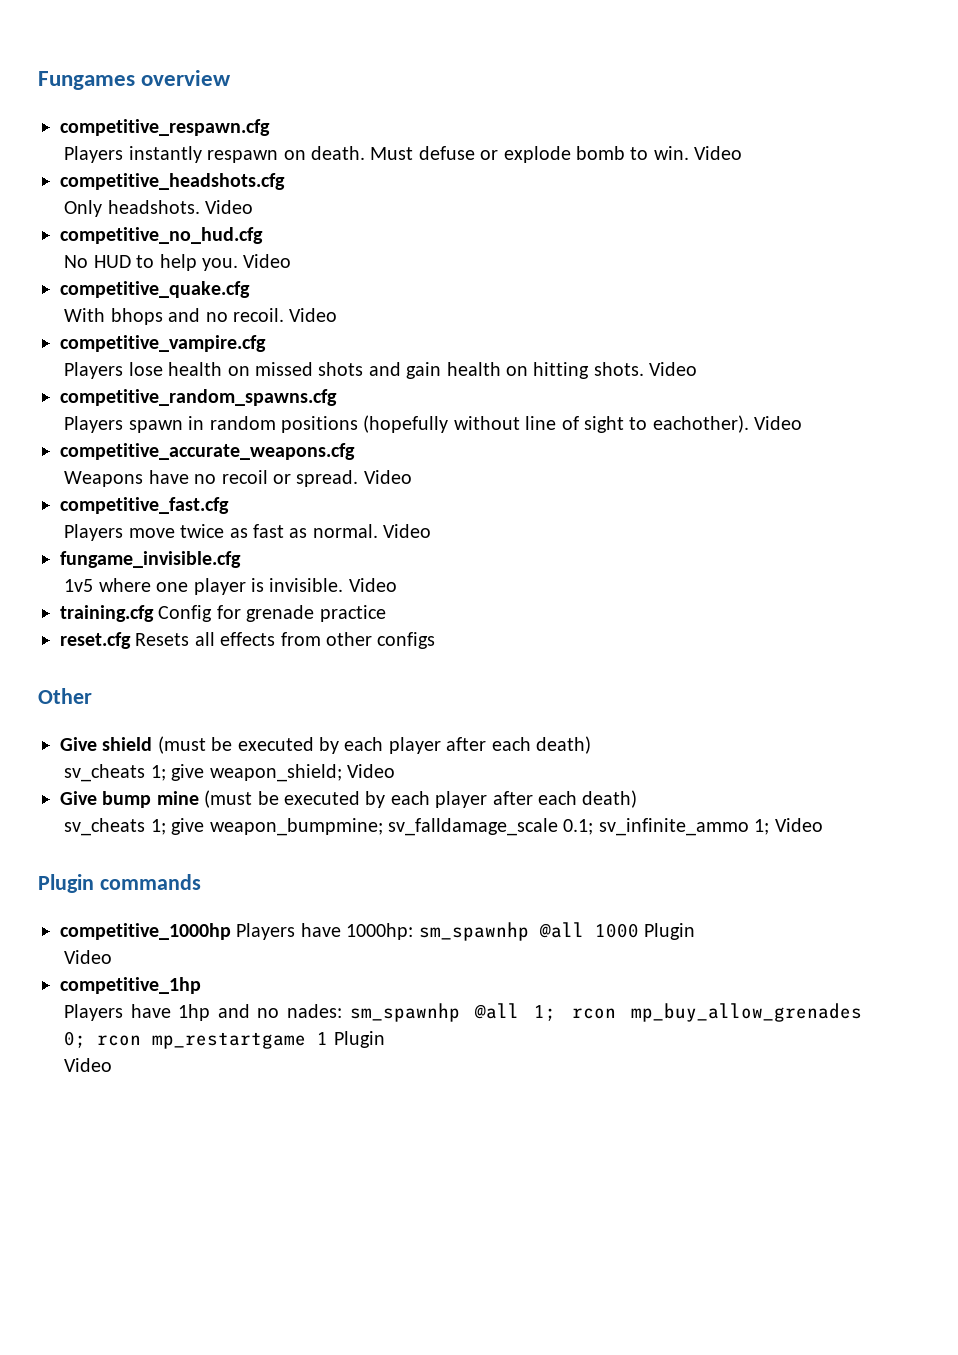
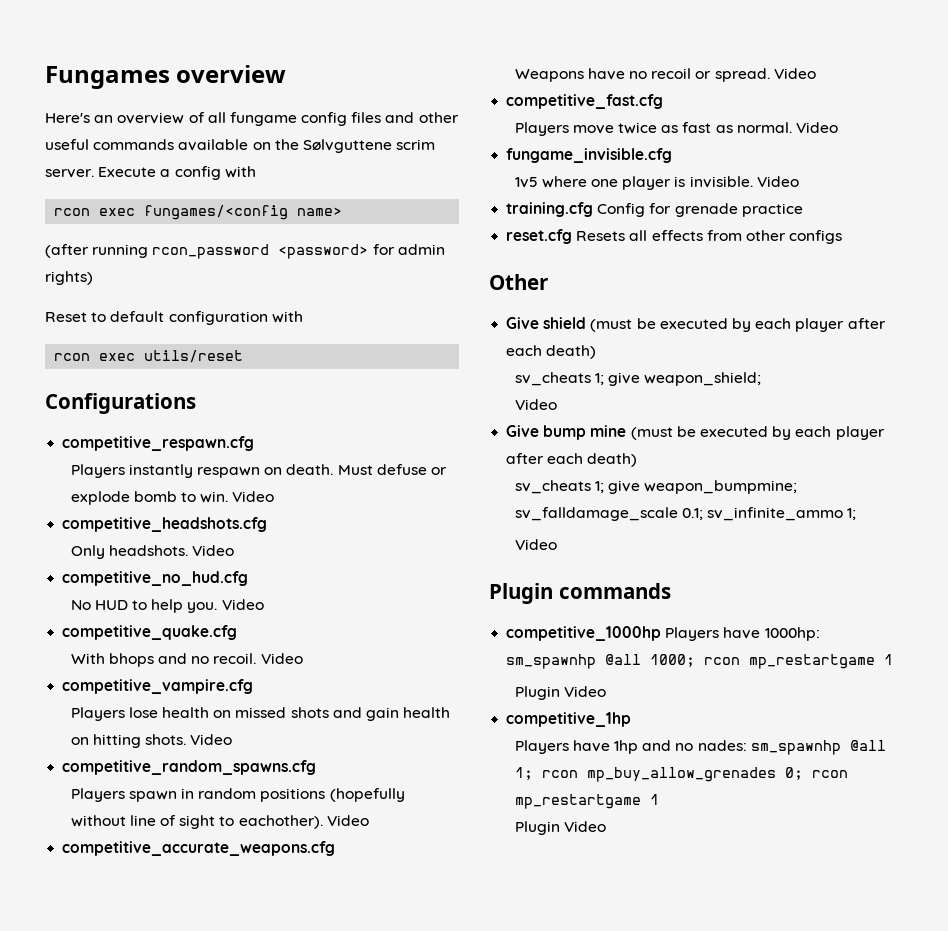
+ Here's an overview of all fungame config files and other useful commands available on the Sølvguttene scrim server. Execute a config with
+ rcon exec fungames/<config name>
+ (after running rcon_password <password> for admin rights)
+ Reset to default configuration with
+ rcon exec utils/reset
+ Configurations
- sv_cheats 1; give weapon_shield; Video
+ sv_cheats 1; give weapon_shield;
+ Video
- sv_cheats 1; give weapon_bumpmine; sv_falldamage_scale 0.1; sv_infinite_ammo 1; Video
+ sv_cheats 1; give weapon_bumpmine; sv_falldamage_scale 0.1; sv_infinite_ammo 1;
+ Video
- competitive_1000hp Players have 1000hp: sm_spawnhp @all 1000 Plugin
- Video
+ competitive_1000hp Players have 1000hp: sm_spawnhp @all 1000; rcon mp_restartgame 1
+ Plugin Video
- Players have 1hp and no nades: sm_spawnhp @all 1; rcon mp_buy_allow_grenades 0; rcon mp_restartgame 1 Plugin
- Video
+ Players have 1hp and no nades: sm_spawnhp @all 1; rcon mp_buy_allow_grenades 0; rcon mp_restartgame 1
+ Plugin Video

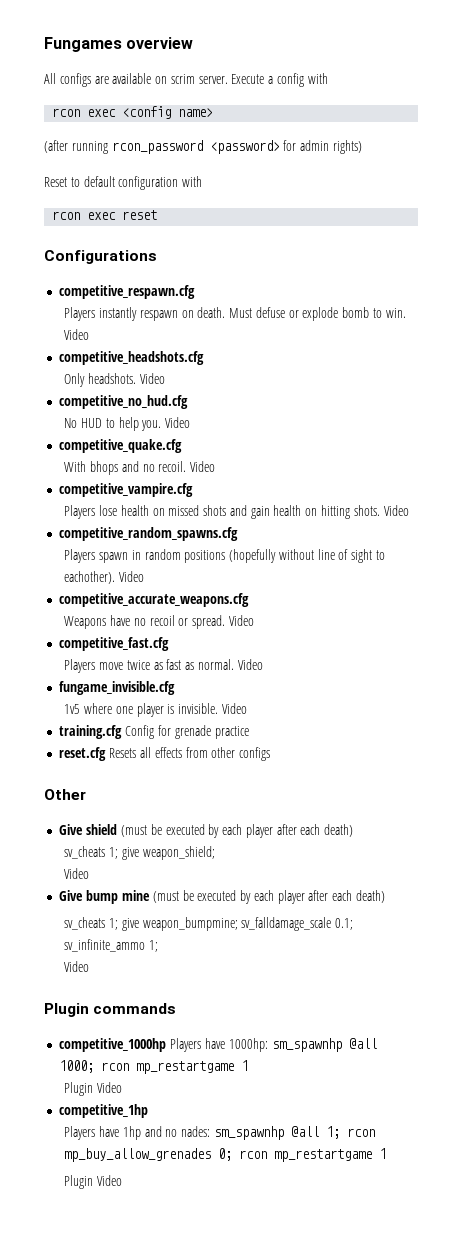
- Here's an overview of all fungame config files and other useful commands available on the Sølvguttene scrim server.
+ All configs are available on scrim server.
- rcon exec fungames/<config name>
+ rcon exec <config name>
- rcon exec utils/reset
+ rcon exec reset

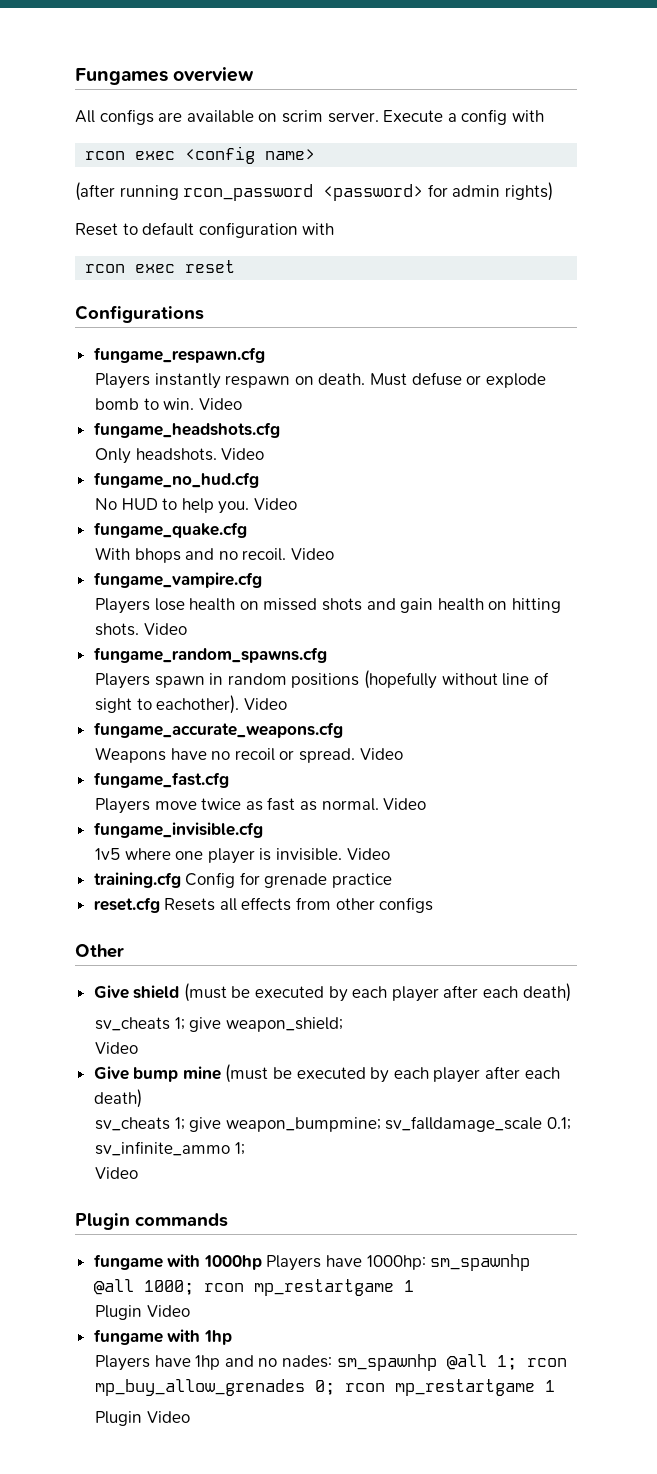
- competitive_respawn.cfg
+ fungame_respawn.cfg
- competitive_headshots.cfg
+ fungame_headshots.cfg
- competitive_no_hud.cfg
+ fungame_no_hud.cfg
- competitive_quake.cfg
+ fungame_quake.cfg
- competitive_vampire.cfg
+ fungame_vampire.cfg
- competitive_random_spawns.cfg
+ fungame_random_spawns.cfg
- competitive_accurate_weapons.cfg
+ fungame_accurate_weapons.cfg
- competitive_fast.cfg
+ fungame_fast.cfg
- competitive_1000hp Players have 1000hp: sm_spawnhp @all 1000; rcon mp_restartgame 1
+ fungame with 1000hp Players have 1000hp: sm_spawnhp @all 1000; rcon mp_restartgame 1
- competitive_1hp
+ fungame with 1hp

